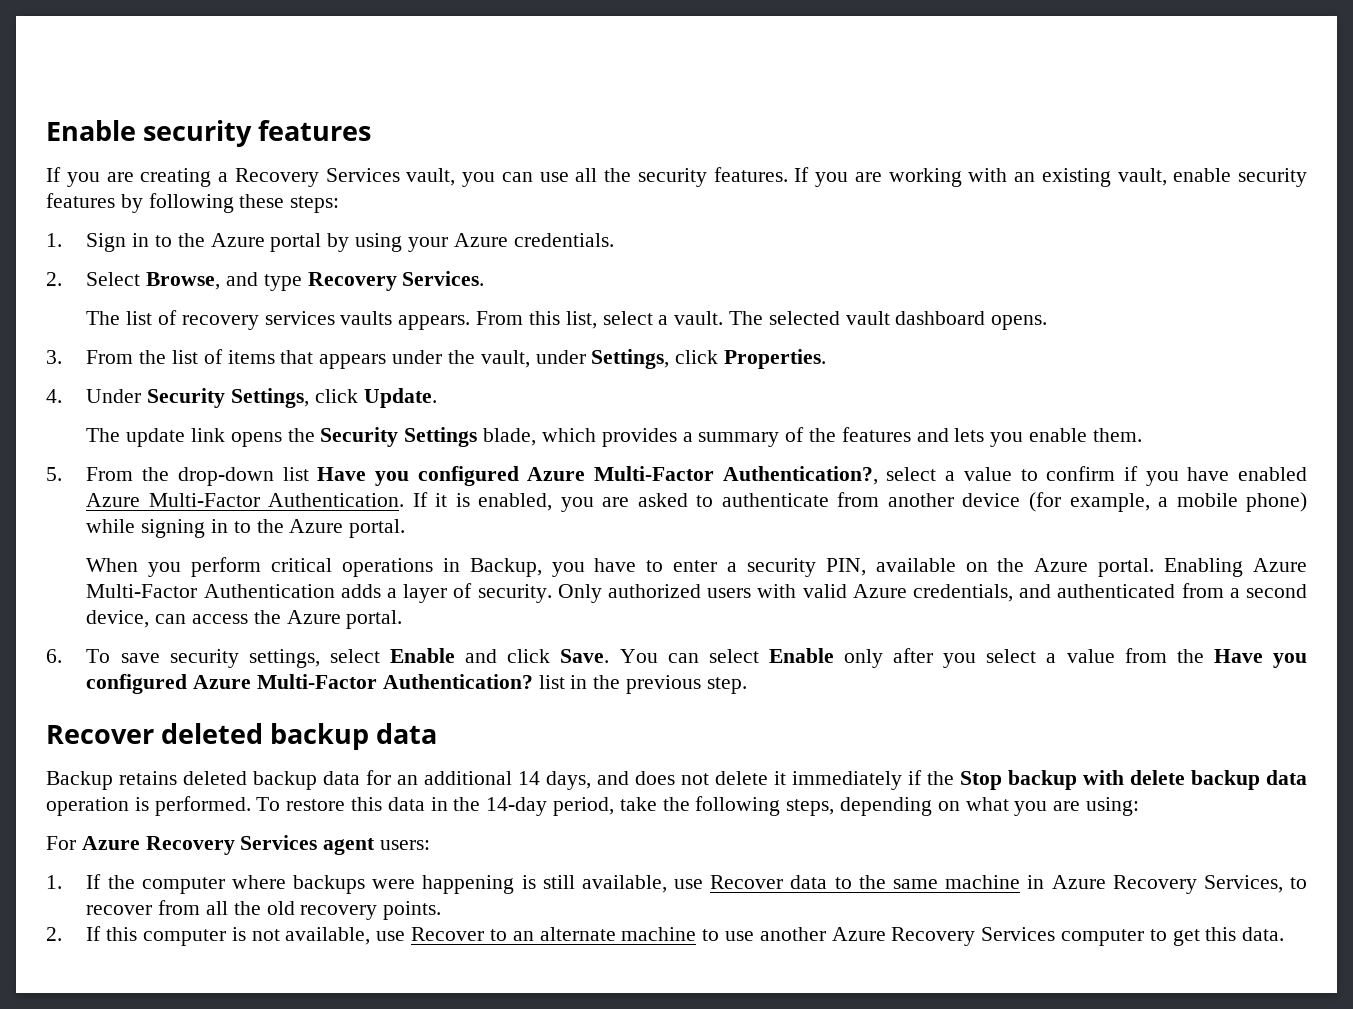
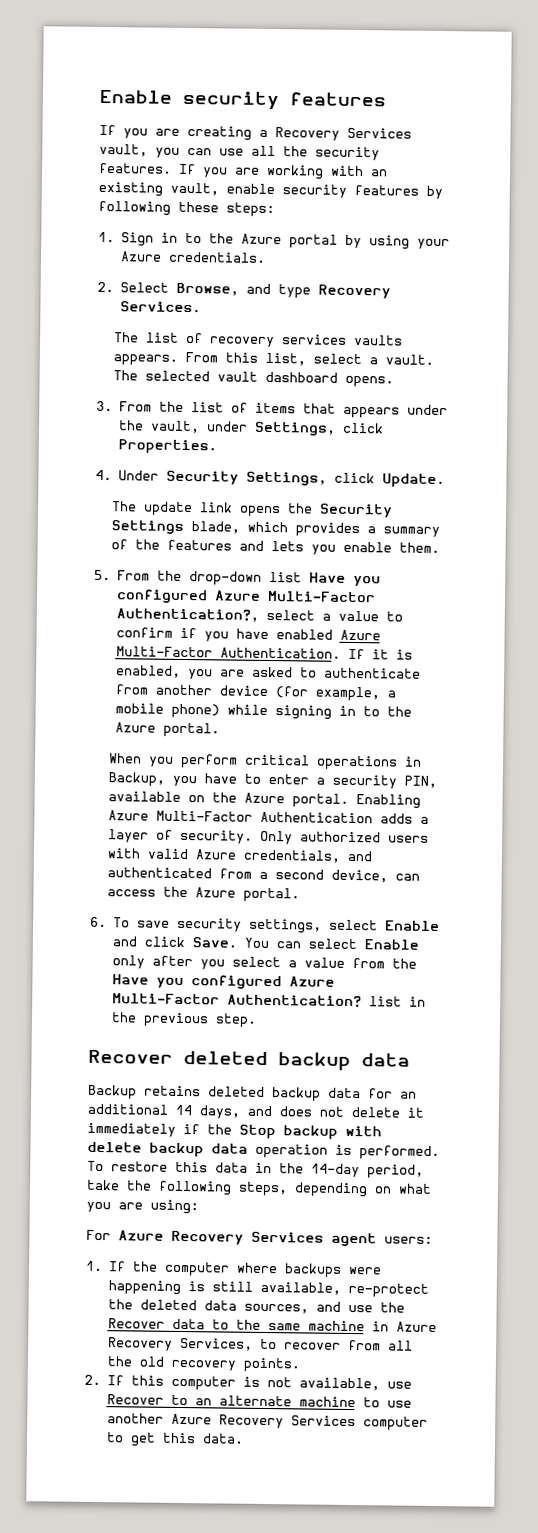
- 1. If the computer where backups were happening is still available, use Recover data to the same machine in Azure Recovery Services, to recover from all the old recovery points.
+ 1. If the computer where backups were happening is still available, re-protect the deleted data sources, and use the Recover data to the same machine in Azure Recovery Services, to recover from all the old recovery points.

